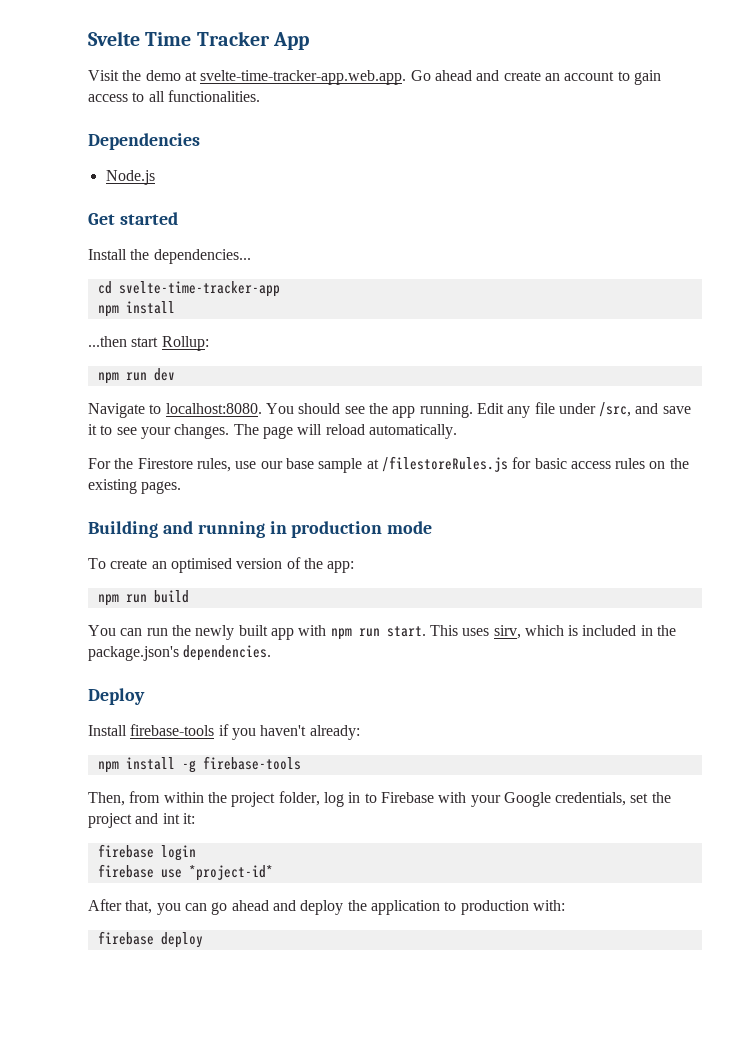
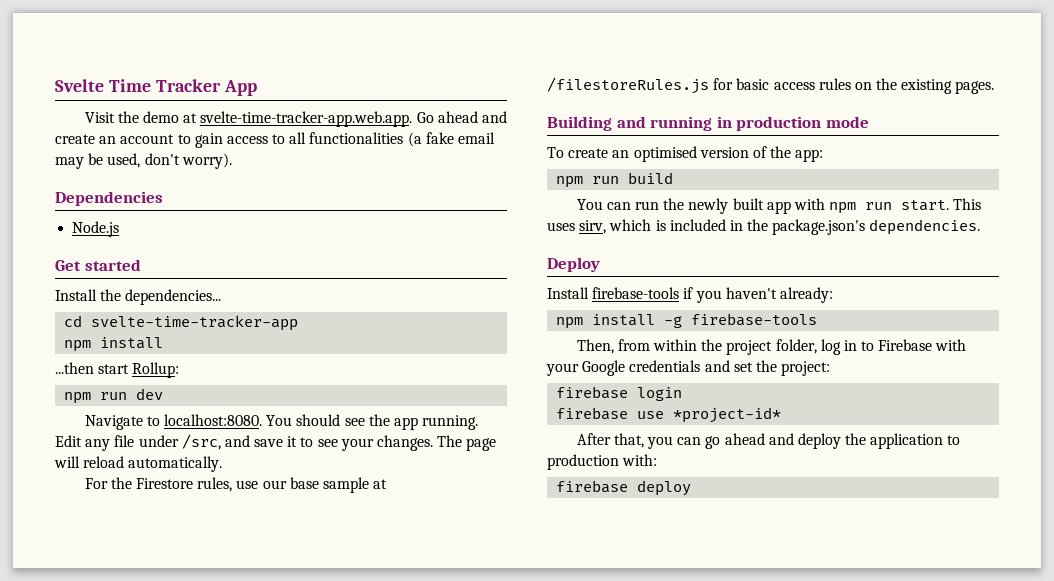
- Visit the demo at svelte-time-tracker-app.web.app. Go ahead and create an account to gain access to all functionalities.
+ Visit the demo at svelte-time-tracker-app.web.app. Go ahead and create an account to gain access to all functionalities (a fake email may be used, don't worry).
- Then, from within the project folder, log in to Firebase with your Google credentials, set the project and int it:
+ Then, from within the project folder, log in to Firebase with your Google credentials and set the project:

